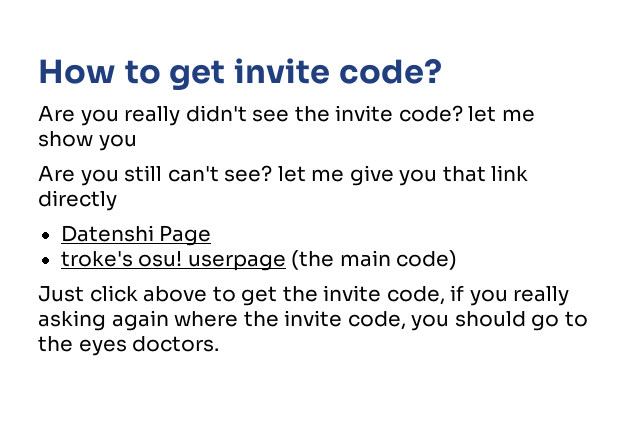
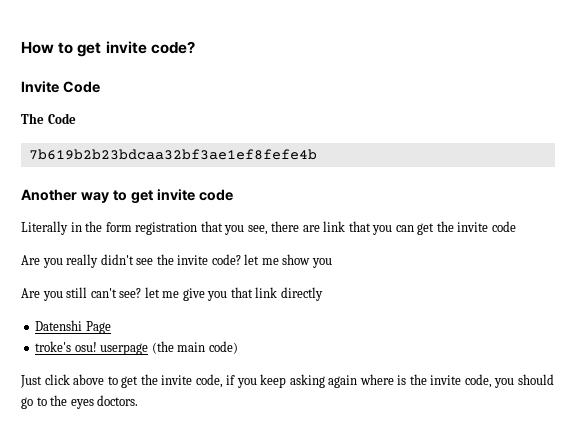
+ Invite Code
+ The Code
+ 7b619b2b23bdcaa32bf3ae1ef8fefe4b
+ Another way to get invite code
+ Literally in the form registration that you see, there are link that you can get the invite code
- Just click above to get the invite code, if you really asking again where the invite code, you should go to the eyes doctors.
+ Just click above to get the invite code, if you keep asking again where is the invite code, you should go to the eyes doctors.

